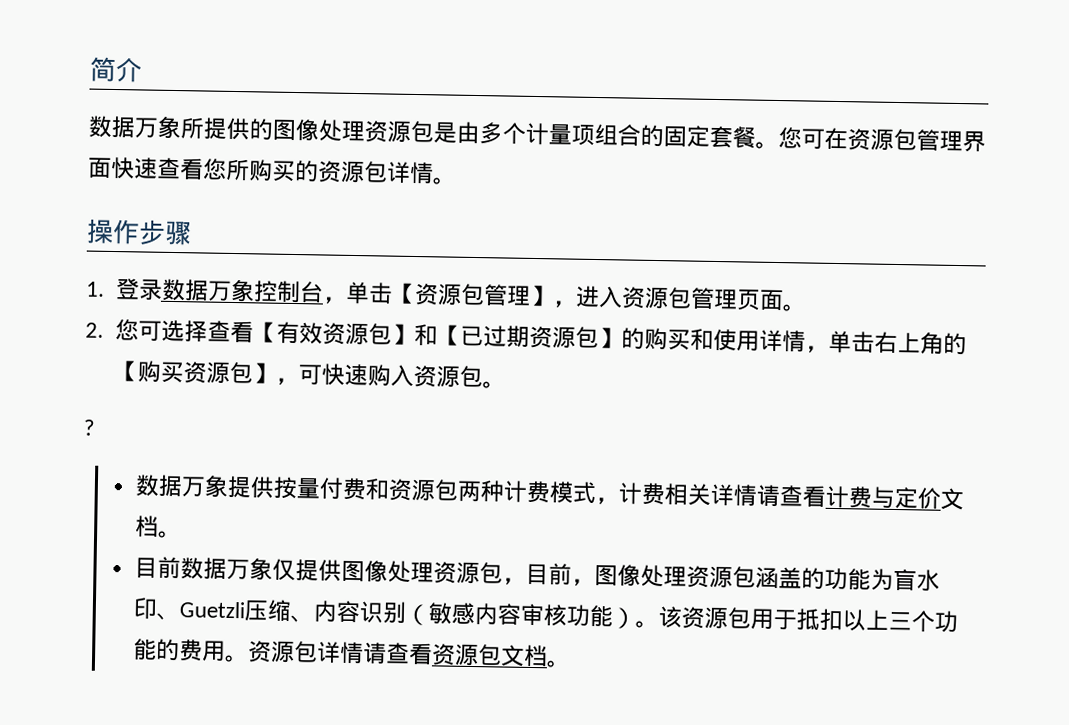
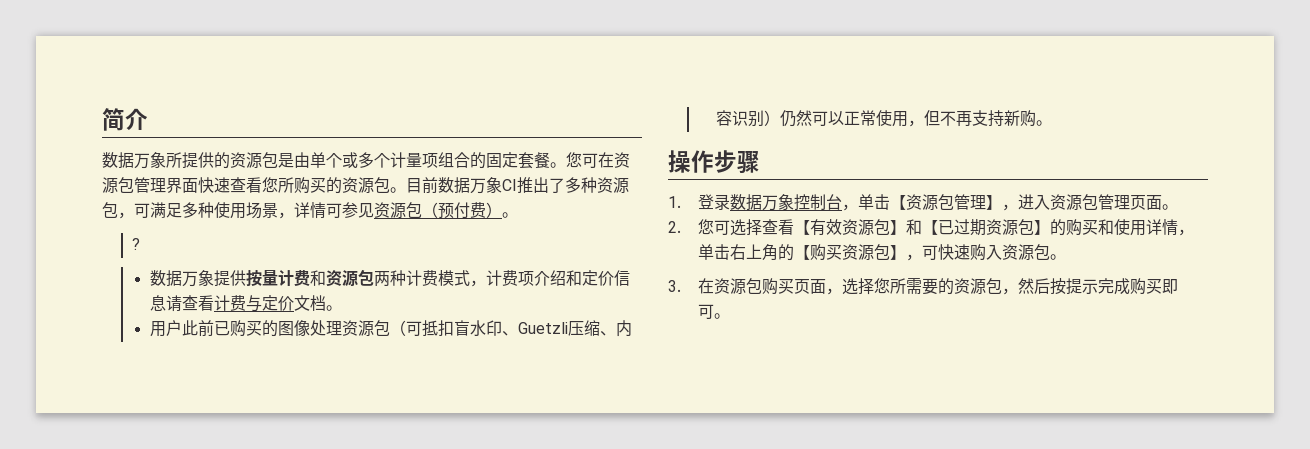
- 数据万象所提供的图像处理资源包是由多个计量项组合的固定套餐。
+ 数据万象所提供的资源包是由单个或多个计量项组合的固定套餐。
- 您可在资源包管理界面快速查看您所购买的资源包详情。
+ 您可在资源包管理界面快速查看您所购买的资源包。目前数据万象CI推出了多种资源包，可满足多种使用场景，详情可参见资源包（预付费）。
+ ?
+ 数据万象提供按量计费和资源包两种计费模式，计费项介绍和定价信息请查看计费与定价文档。
+ 用户此前已购买的图像处理资源包（可抵扣盲水印、Guetzli压缩、内容识别）仍然可以正常使用，但不再支持新购。
- ?
- 数据万象提供按量付费和资源包两种计费模式，计费相关详情请查看计费与定价文档。
- 目前数据万象仅提供图像处理资源包，目前，图像处理资源包涵盖的功能为盲水印、Guetzli压缩、内容识别（敏感内容审核功能）。该资源包用于抵扣以上三个功能的费用。资源包详情请查看资源包文档。
+ 3.在资源包购买页面，选择您所需要的资源包，然后按提示完成购买即可。

